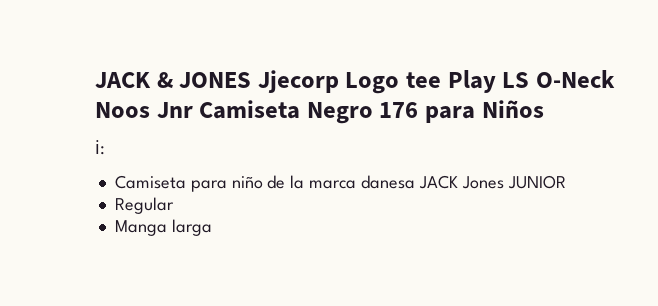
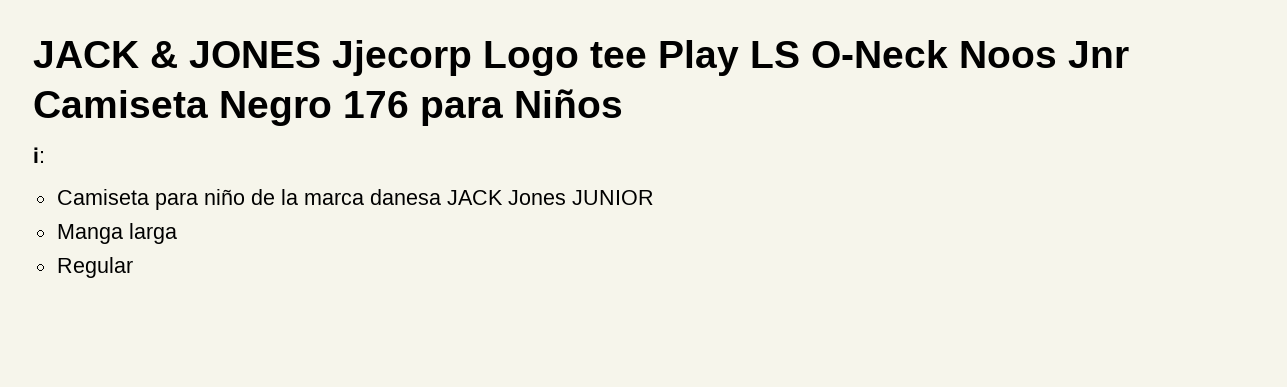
- Regular
+ Regular

